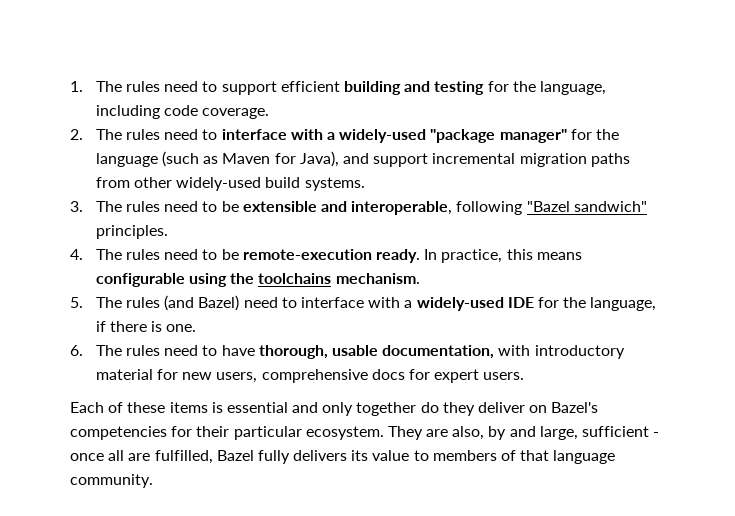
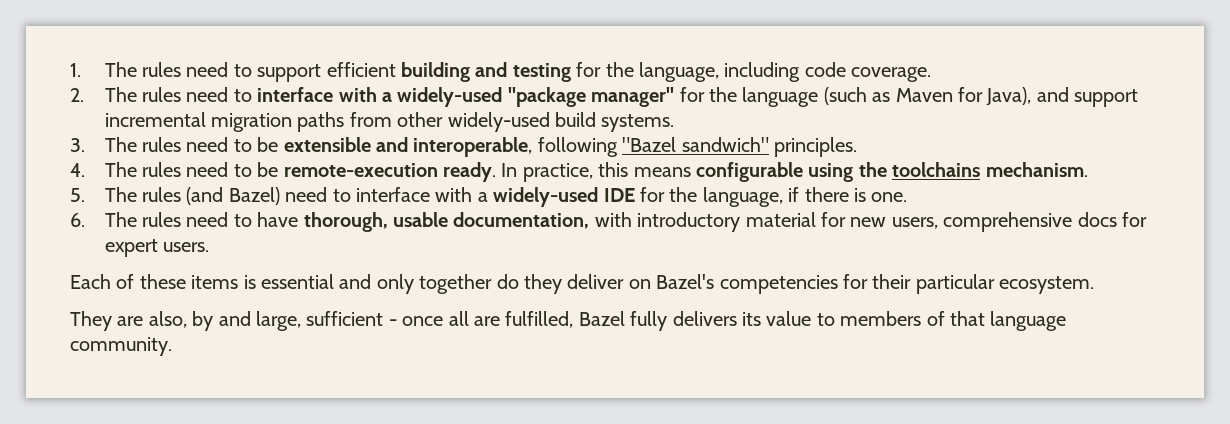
- Each of these items is essential and only together do they deliver on Bazel's competencies for their particular ecosystem. They are also, by and large, sufficient - once all are fulfilled, Bazel fully delivers its value to members of that language community.
+ Each of these items is essential and only together do they deliver on Bazel's competencies for their particular ecosystem.
+ They are also, by and large, sufficient - once all are fulfilled, Bazel fully delivers its value to members of that language community.

